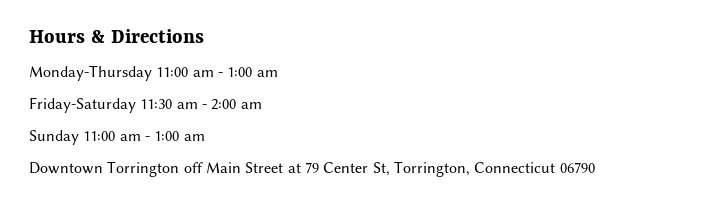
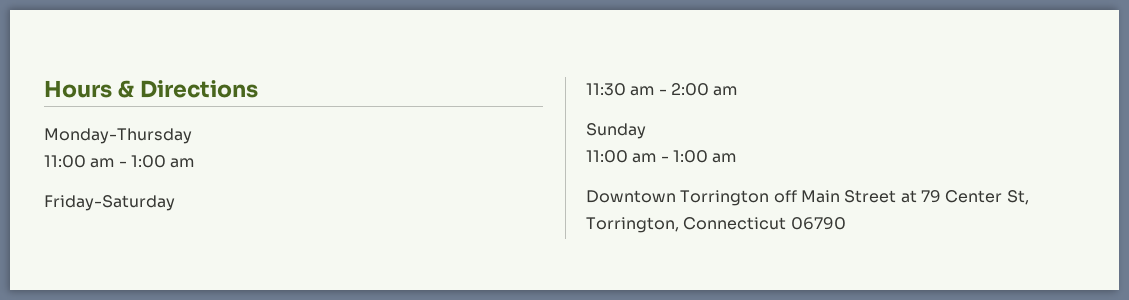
- Monday-Thursday 11:00 am - 1:00 am
+ Monday-Thursday
+ 11:00 am - 1:00 am
- Friday-Saturday 11:30 am - 2:00 am
+ Friday-Saturday
+ 11:30 am - 2:00 am
- Sunday 11:00 am - 1:00 am
+ Sunday
+ 11:00 am - 1:00 am

